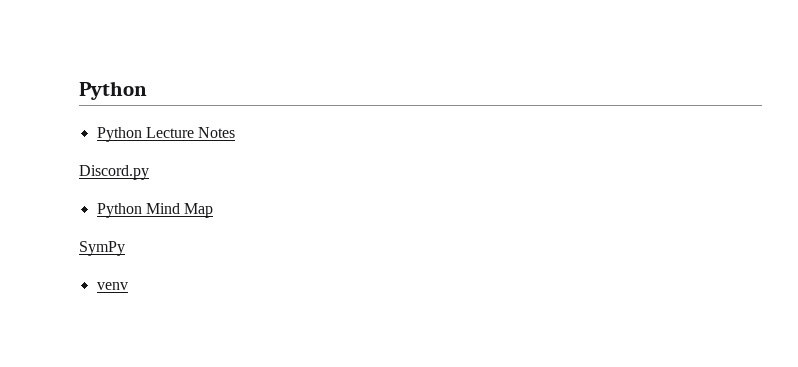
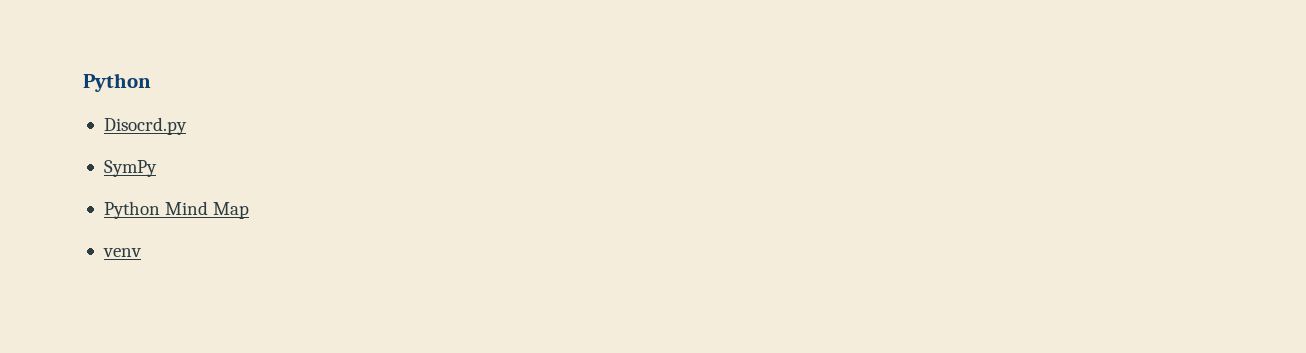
- Python Lecture Notes
- Discord.py
+ Disocrd.py
+ SymPy
- SymPy

